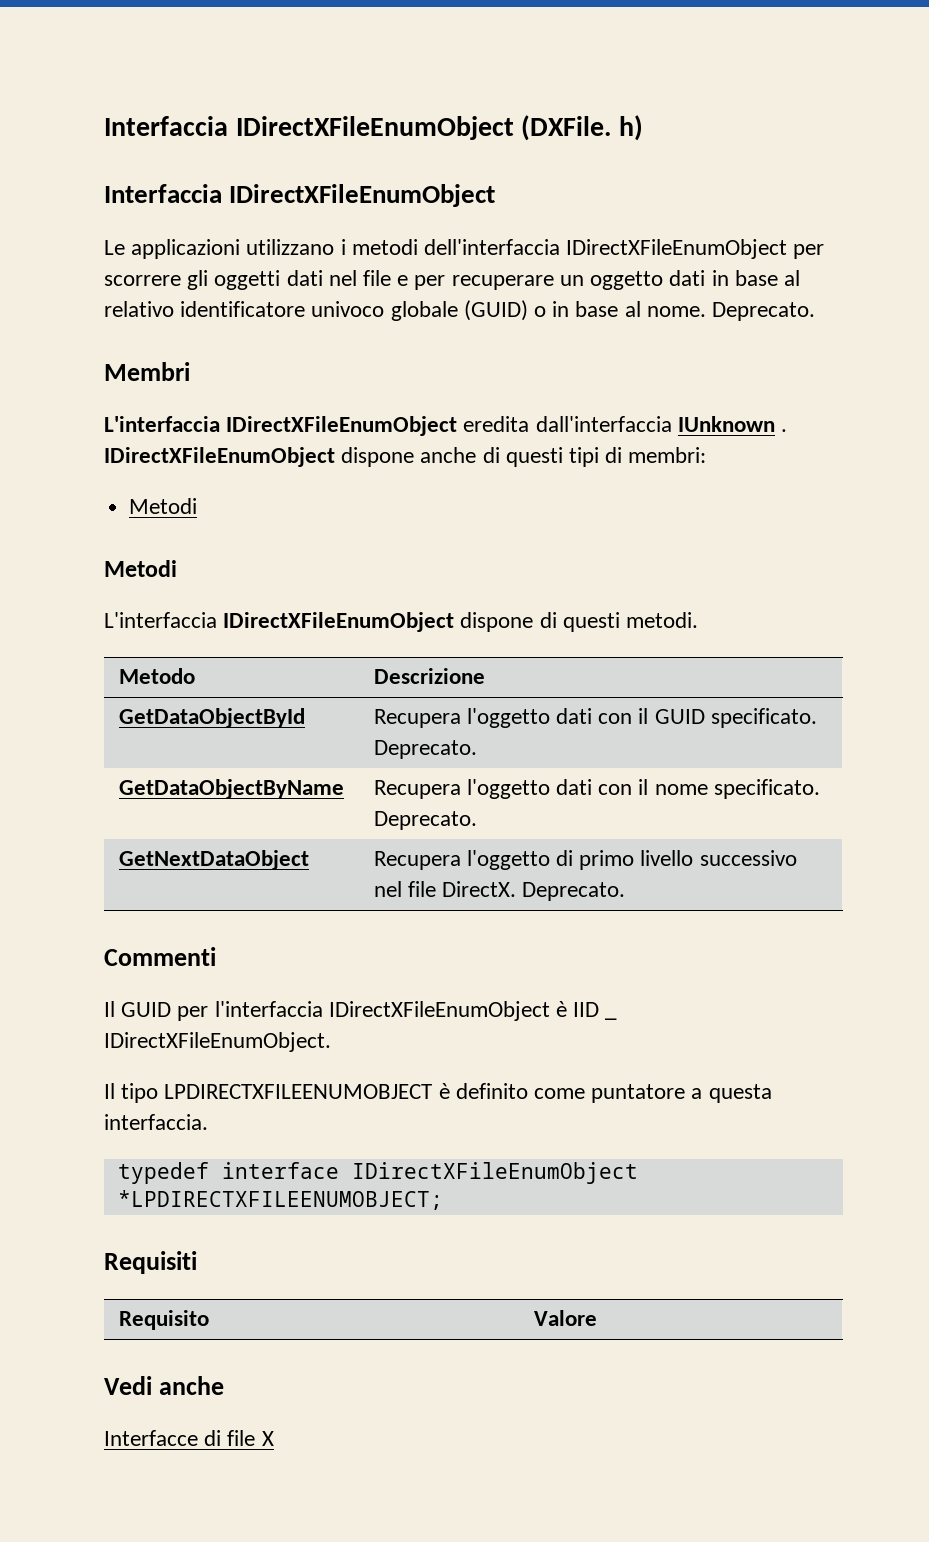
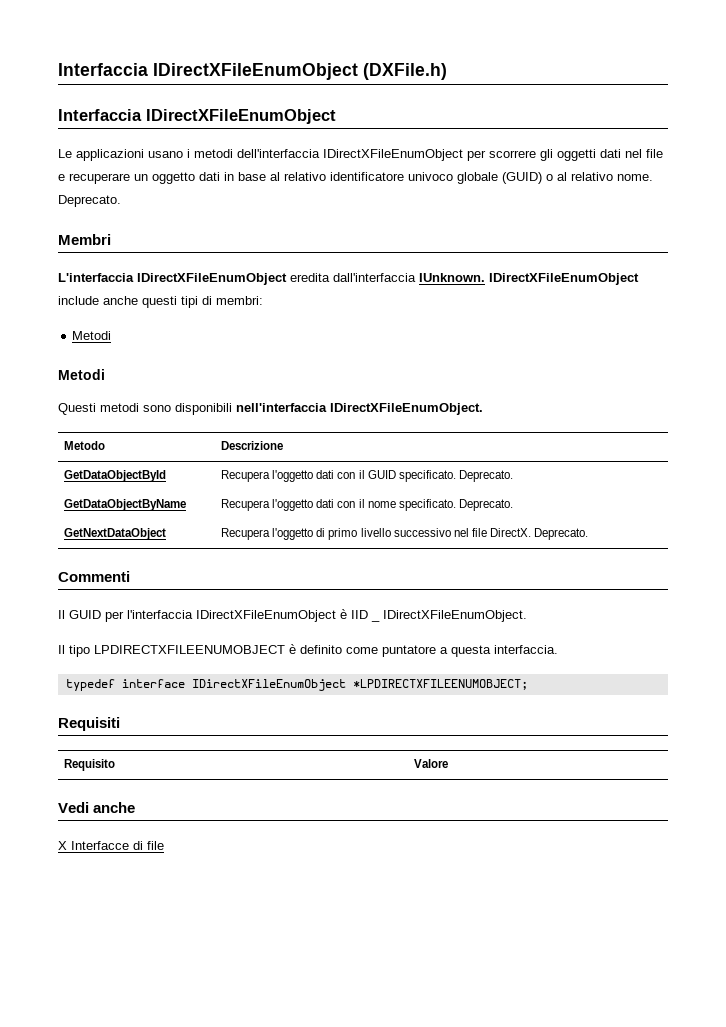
- Interfaccia IDirectXFileEnumObject (DXFile. h)
+ Interfaccia IDirectXFileEnumObject (DXFile.h)
- Le applicazioni utilizzano i metodi dell'interfaccia IDirectXFileEnumObject per scorrere gli oggetti dati nel file e per recuperare un oggetto dati in base al relativo identificatore univoco globale (GUID) o in base al nome.
+ Le applicazioni usano i metodi dell'interfaccia IDirectXFileEnumObject per scorrere gli oggetti dati nel file e recuperare un oggetto dati in base al relativo identificatore univoco globale (GUID) o al relativo nome.
- L'interfaccia IDirectXFileEnumObject eredita dall'interfaccia IUnknown . IDirectXFileEnumObject dispone anche di questi tipi di membri:
+ L'interfaccia IDirectXFileEnumObject eredita dall'interfaccia IUnknown. IDirectXFileEnumObject include anche questi tipi di membri:
- L'interfaccia IDirectXFileEnumObject dispone di questi metodi.
+ Questi metodi sono disponibili nell'interfaccia IDirectXFileEnumObject.
- Interfacce di file X
+ X Interfacce di file

